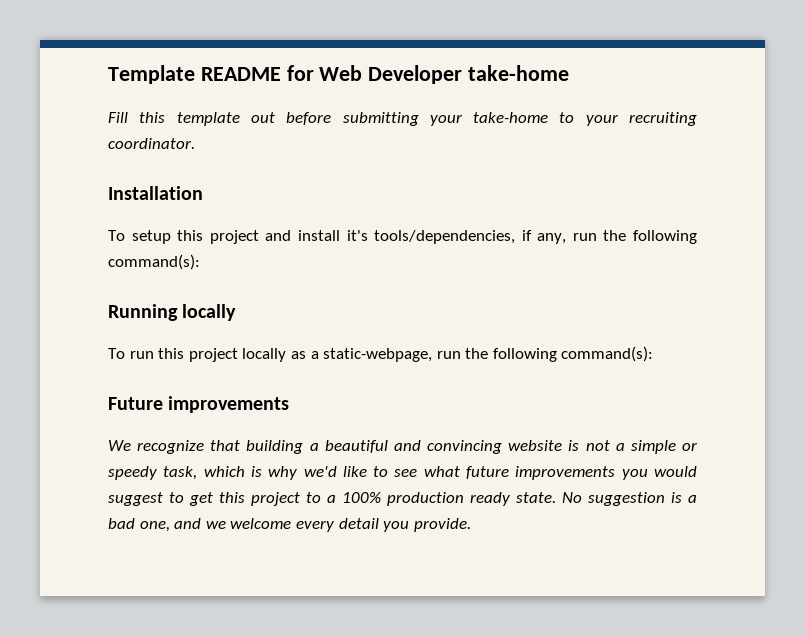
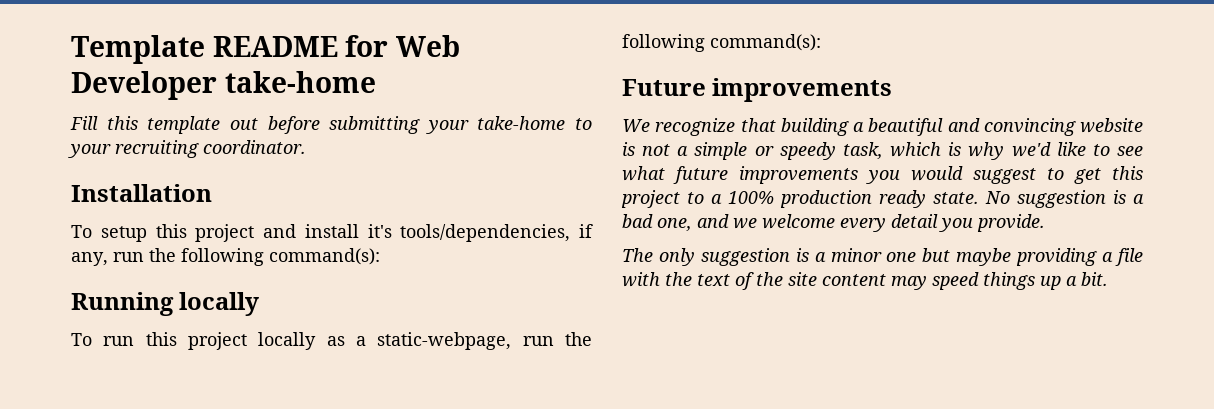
+ The only suggestion is a minor one but maybe providing a file with the text of the site content may speed things up a bit.

